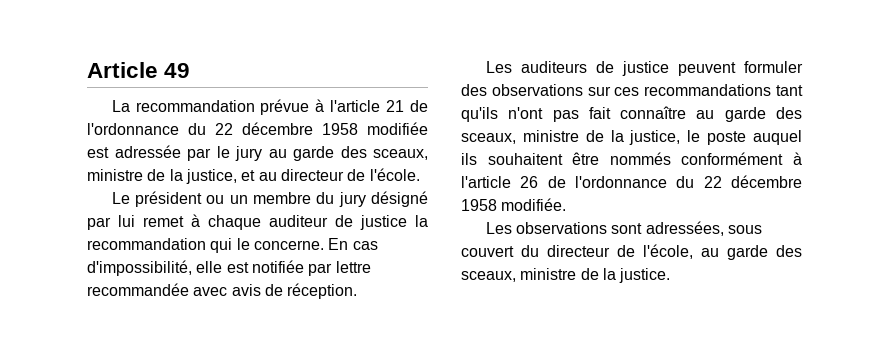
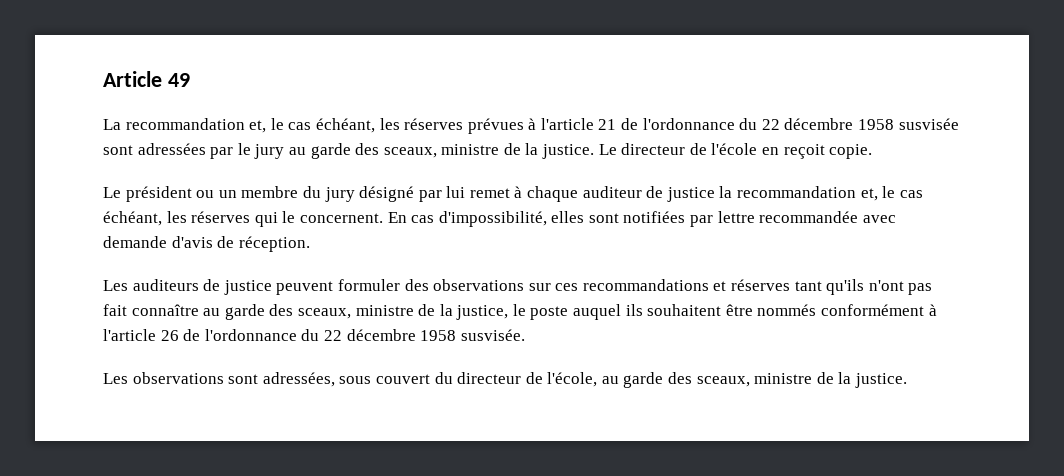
- La recommandation prévue à l'article 21 de l'ordonnance du 22 décembre 1958 modifiée est adressée par le jury au garde des sceaux, ministre de la justice, et au directeur de l'école.
+ La recommandation et, le cas échéant, les réserves prévues à l'article 21 de l'ordonnance du 22 décembre 1958 susvisée sont adressées par le jury au garde des sceaux, ministre de la justice. Le directeur de l'école en reçoit copie.
- Le président ou un membre du jury désigné par lui remet à chaque auditeur de justice la recommandation qui le concerne.
+ Le président ou un membre du jury désigné par lui remet à chaque auditeur de justice la recommandation et, le cas échéant, les réserves qui le concernent.
- En cas d'impossibilité, elle est notifiée par lettre recommandée avec avis de réception.
+ En cas d'impossibilité, elles sont notifiées par lettre recommandée avec demande d'avis de réception.
- Les auditeurs de justice peuvent formuler des observations sur ces recommandations tant qu'ils n'ont pas fait connaître au garde des sceaux, ministre de la justice, le poste auquel ils souhaitent être nommés conformément à l'article 26 de l'ordonnance du 22 décembre 1958 modifiée.
+ Les auditeurs de justice peuvent formuler des observations sur ces recommandations et réserves tant qu'ils n'ont pas fait connaître au garde des sceaux, ministre de la justice, le poste auquel ils souhaitent être nommés conformément à l'article 26 de l'ordonnance du 22 décembre 1958 susvisée.

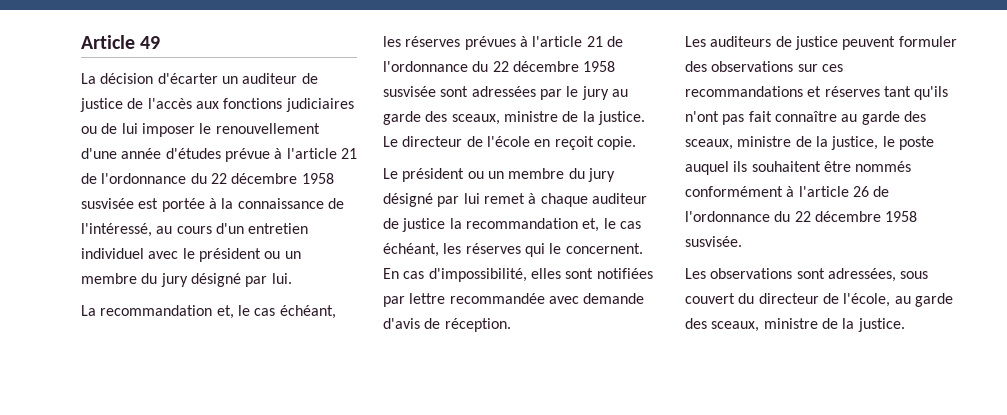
+ La décision d'écarter un auditeur de justice de l'accès aux fonctions judiciaires ou de lui imposer le renouvellement d'une année d'études prévue à l'article 21 de l'ordonnance du 22 décembre 1958 susvisée est portée à la connaissance de l'intéressé, au cours d'un entretien individuel avec le président ou un membre du jury désigné par lui.

